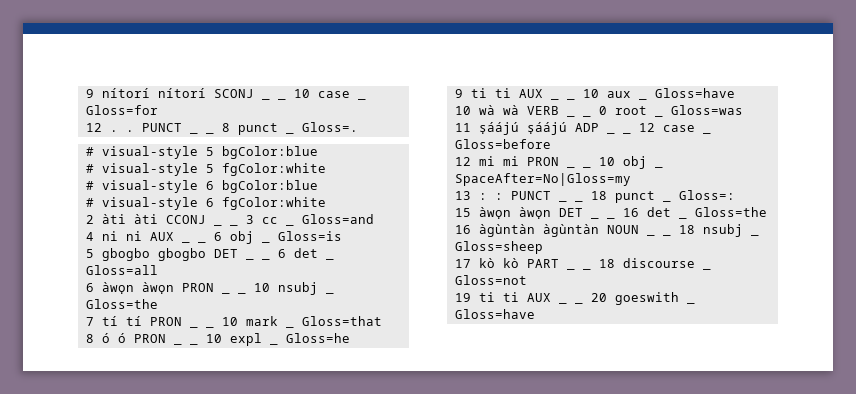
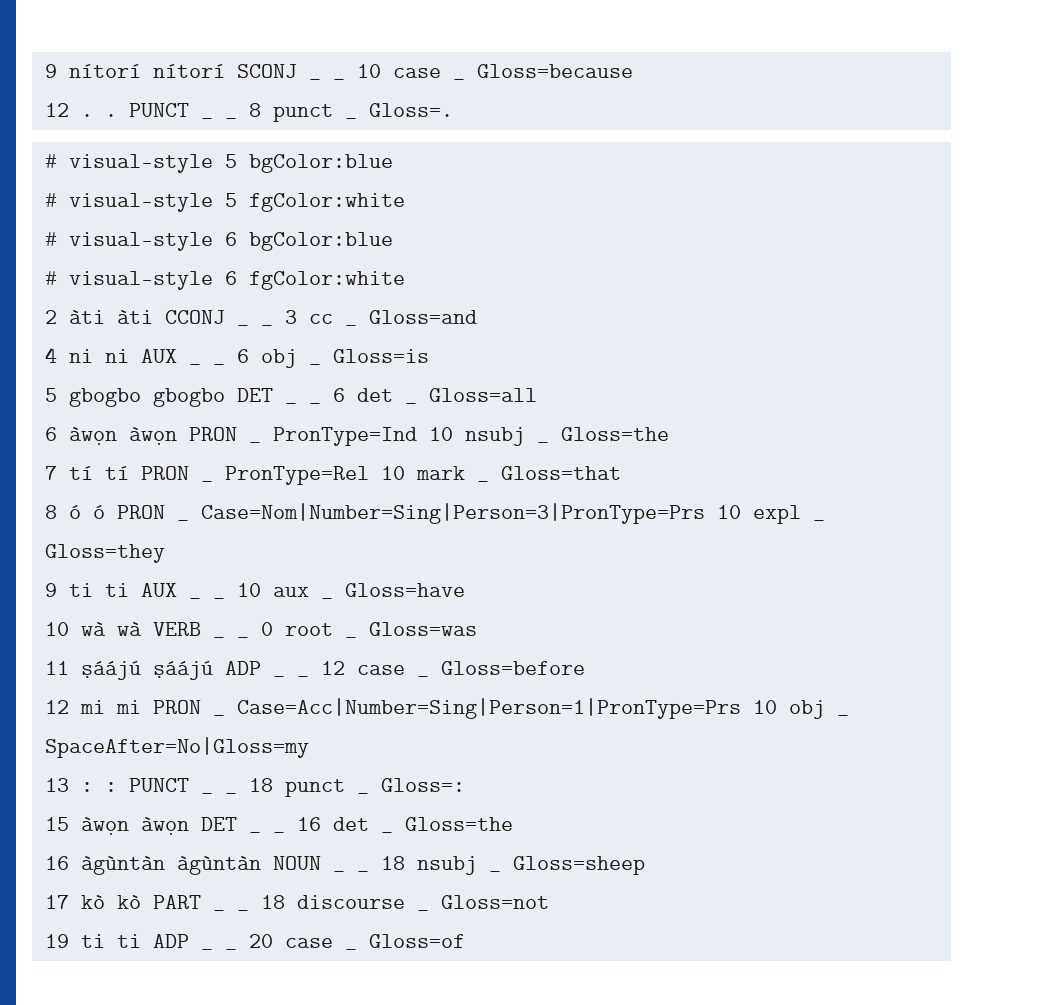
- 9 nítorí nítorí SCONJ _ _ 10 case _ Gloss=for
+ 9 nítorí nítorí SCONJ _ _ 10 case _ Gloss=because
- 6 àwọn àwọn PRON _ _ 10 nsubj _ Gloss=the
+ 6 àwọn àwọn PRON _ PronType=Ind 10 nsubj _ Gloss=the
- 7 tí tí PRON _ _ 10 mark _ Gloss=that
+ 7 tí tí PRON _ PronType=Rel 10 mark _ Gloss=that
- 8 ó ó PRON _ _ 10 expl _ Gloss=he
+ 8 ó ó PRON _ Case=Nom|Number=Sing|Person=3|PronType=Prs 10 expl _ Gloss=they
- 12 mi mi PRON _ _ 10 obj _ SpaceAfter=No|Gloss=my
+ 12 mi mi PRON _ Case=Acc|Number=Sing|Person=1|PronType=Prs 10 obj _ SpaceAfter=No|Gloss=my
- 19 ti ti AUX _ _ 20 goeswith _ Gloss=have
+ 19 ti ti ADP _ _ 20 case _ Gloss=of

